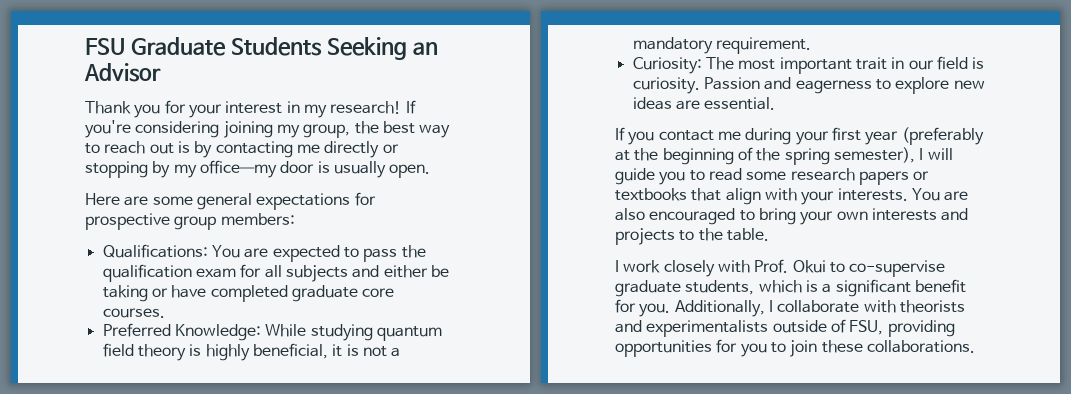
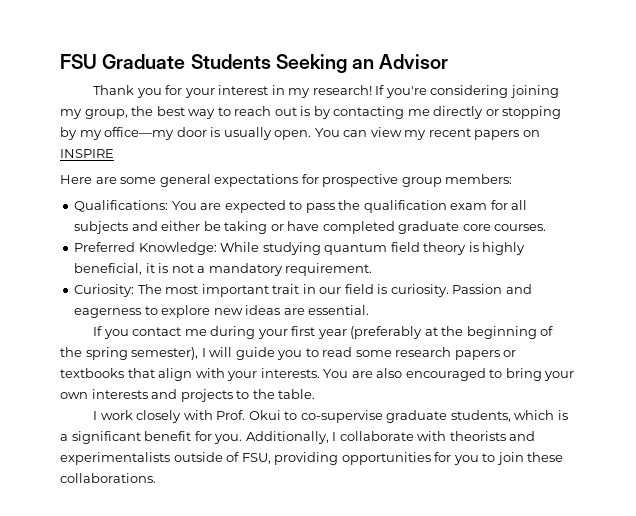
+ You can view my recent papers on INSPIRE

